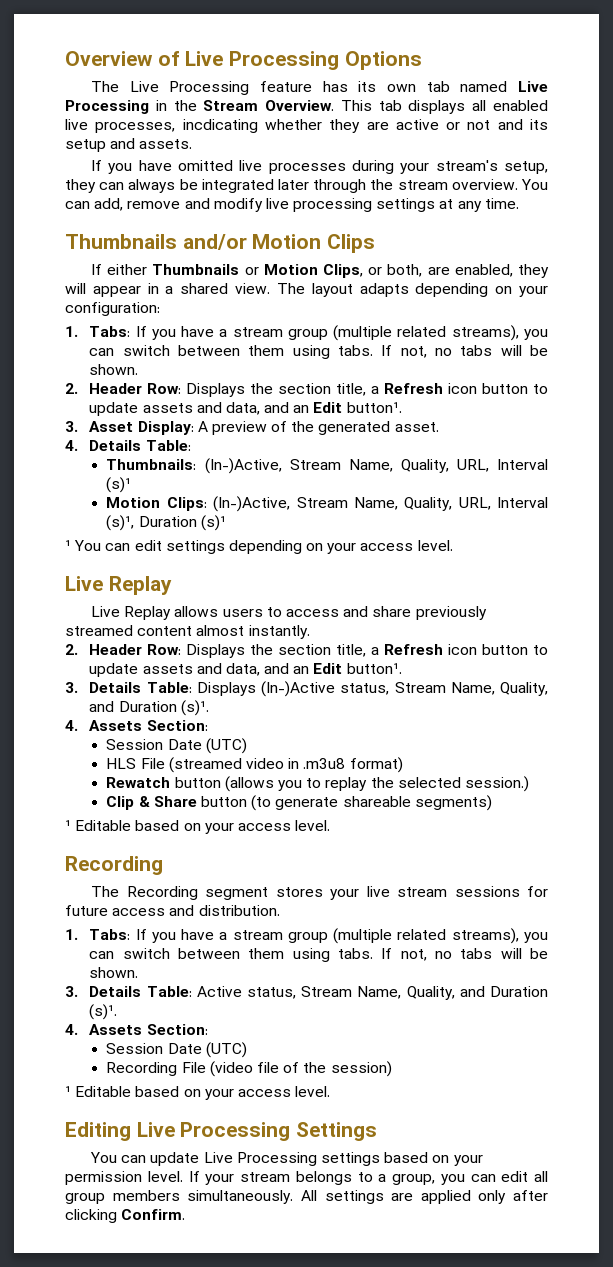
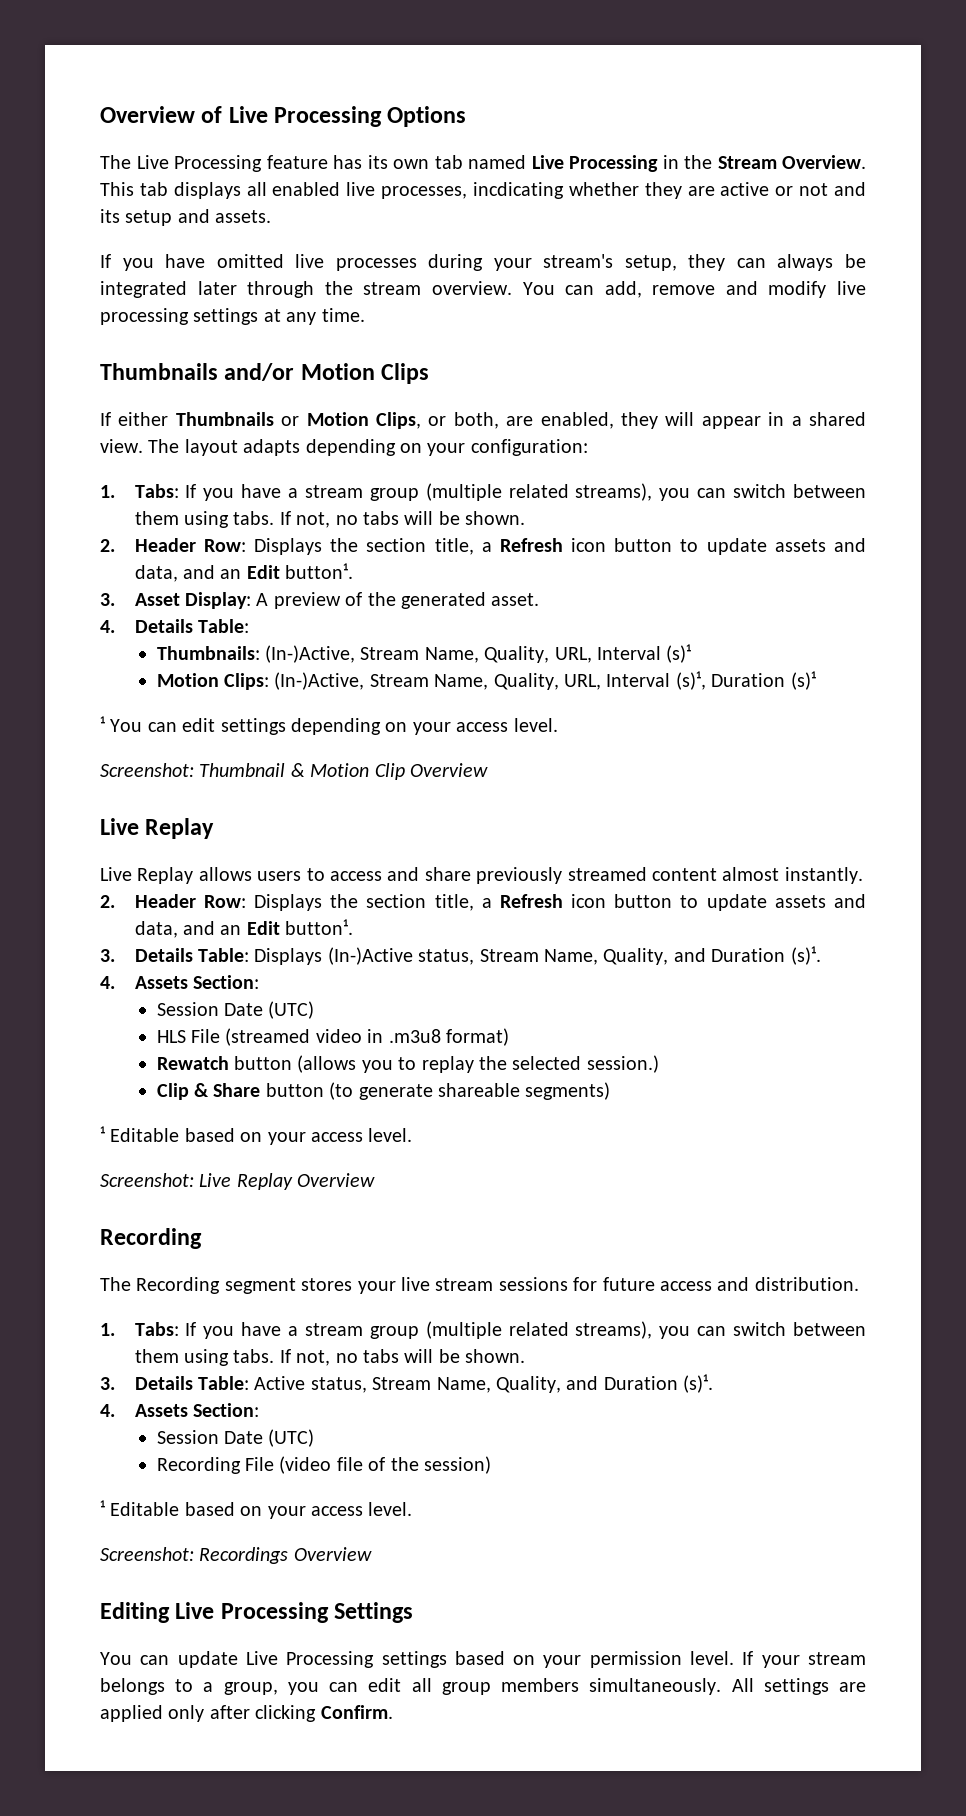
+ Screenshot: Thumbnail & Motion Clip Overview
+ Screenshot: Live Replay Overview
+ Screenshot: Recordings Overview

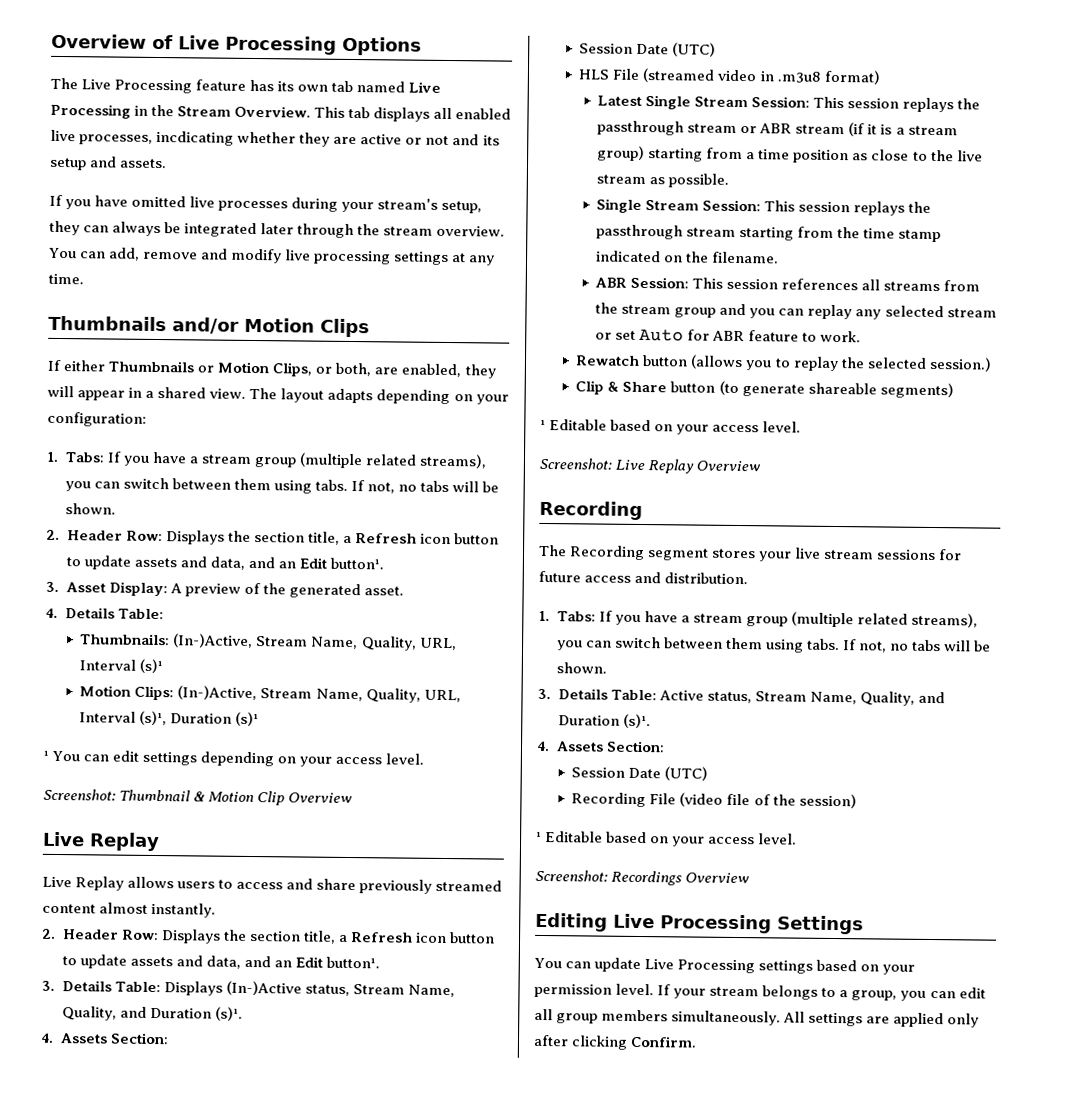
+ Latest Single Stream Session: This session replays the passthrough stream or ABR stream (if it is a stream group) starting from a time position as close to the live stream as possible.
+ Single Stream Session: This session replays the passthrough stream starting from the time stamp indicated on the filename.
+ ABR Session: This session references all streams from the stream group and you can replay any selected stream or set Auto for ABR feature to work.

